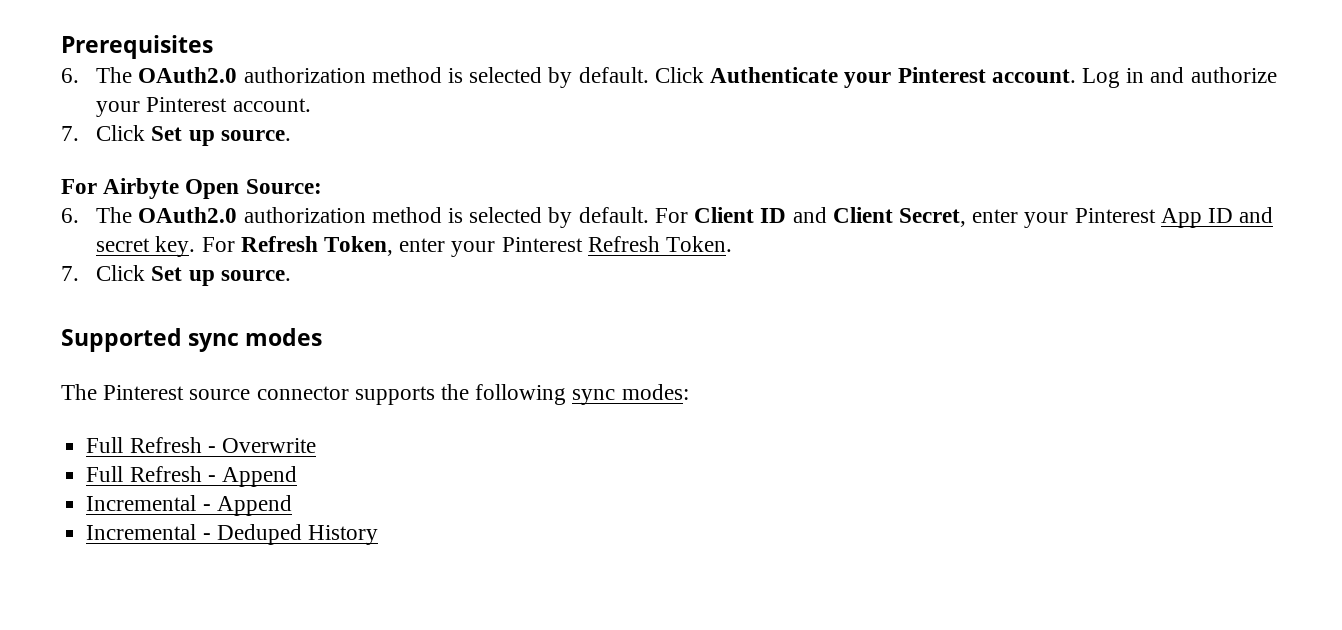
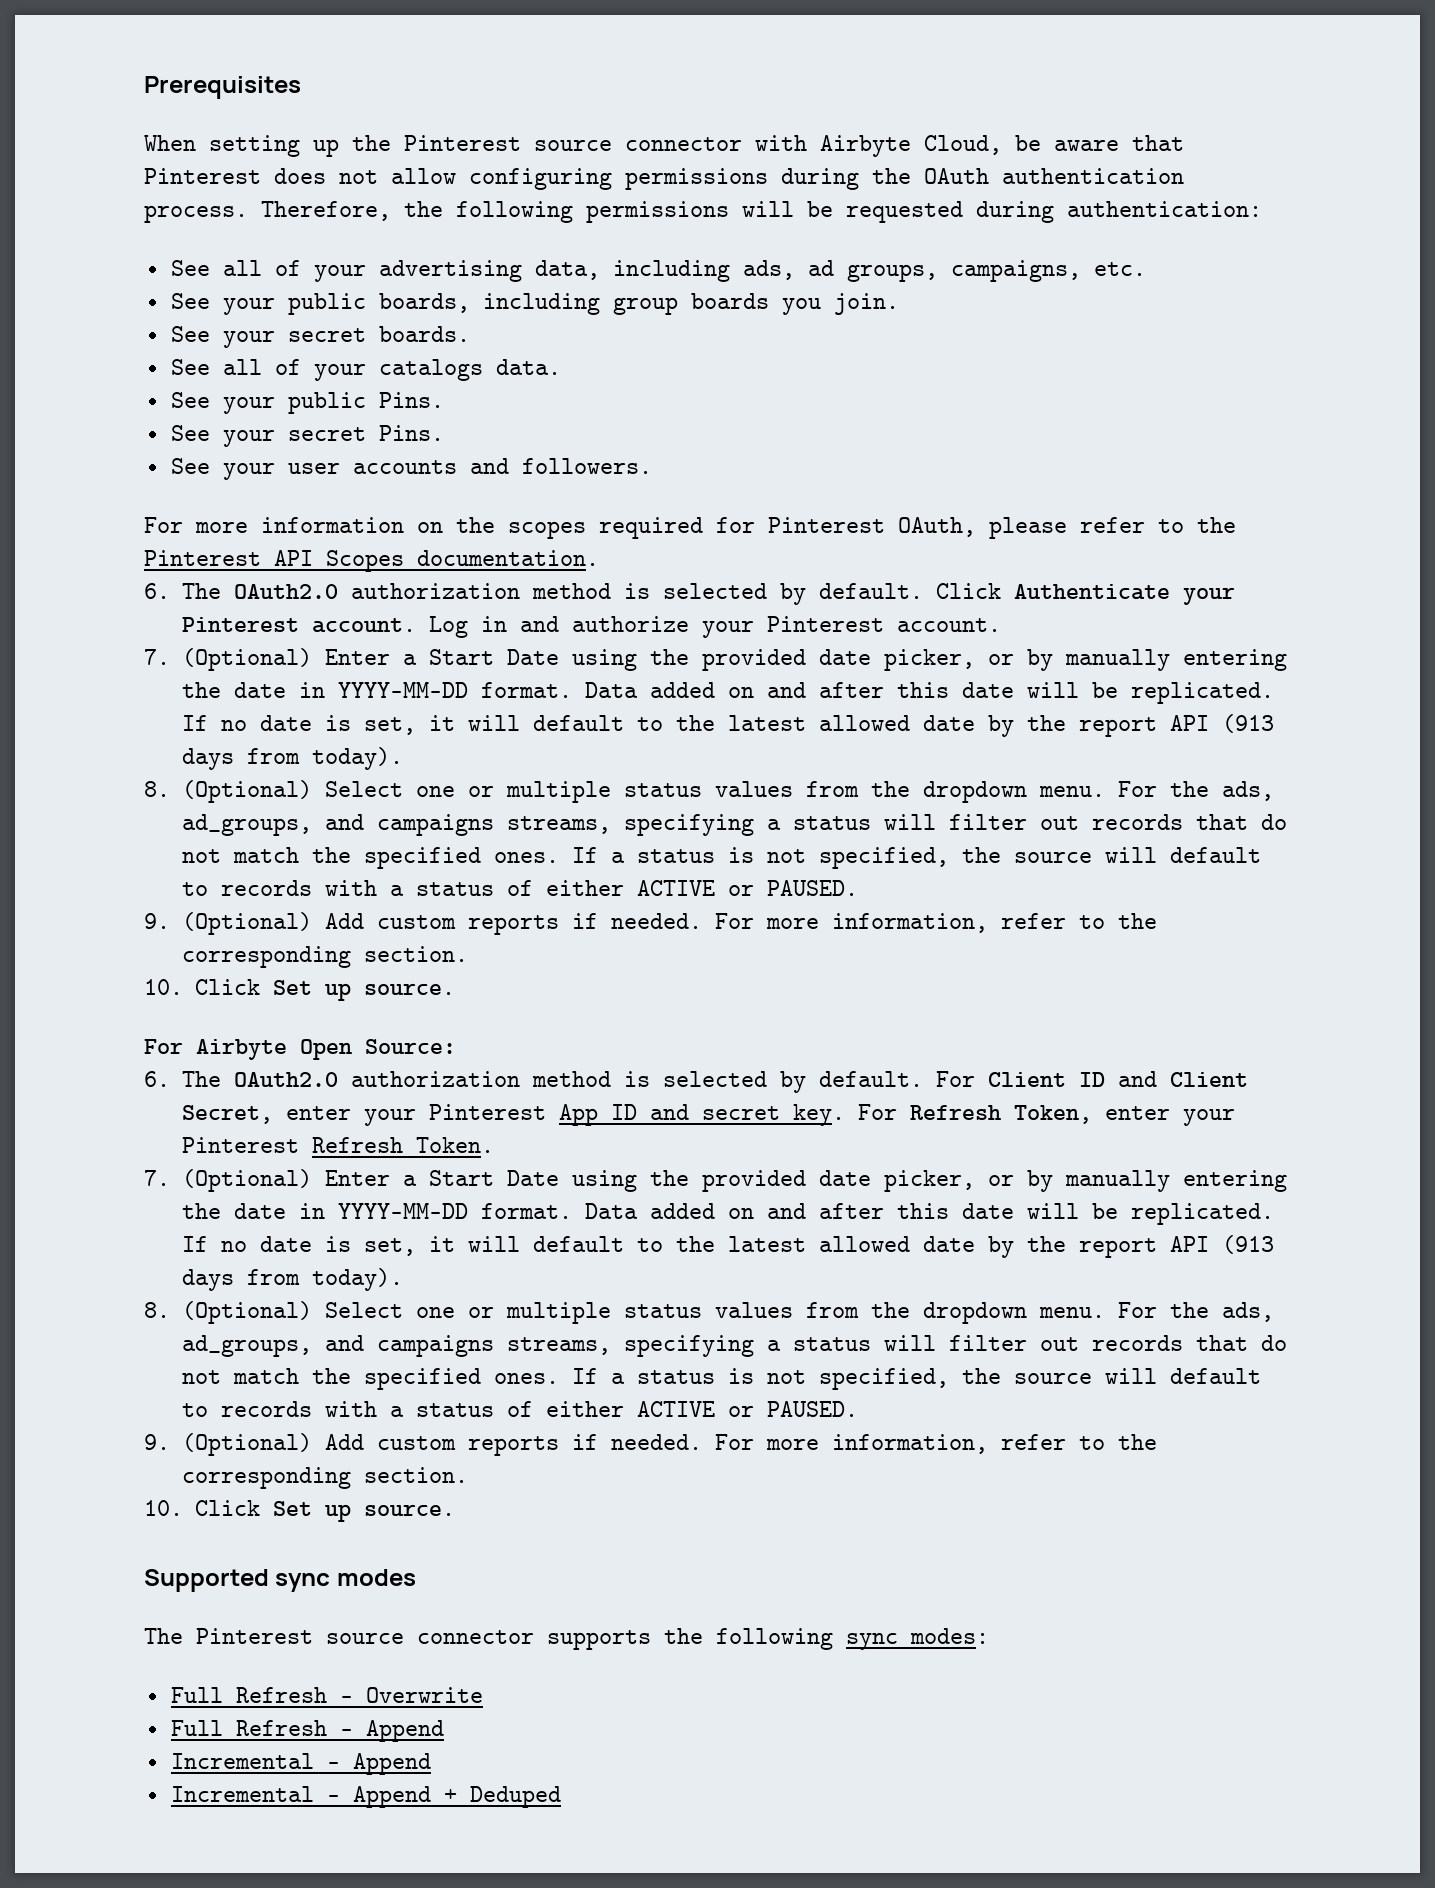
+ When setting up the Pinterest source connector with Airbyte Cloud, be aware that Pinterest does not allow configuring permissions during the OAuth authentication process. Therefore, the following permissions will be requested during authentication:
+ See all of your advertising data, including ads, ad groups, campaigns, etc.
+ See your public boards, including group boards you join.
+ See your secret boards.
+ See all of your catalogs data.
+ See your public Pins.
+ See your secret Pins.
+ See your user accounts and followers.
+ For more information on the scopes required for Pinterest OAuth, please refer to the Pinterest API Scopes documentation.
  Log in and authorize your Pinterest account.
- 7. Click Set up source.
+ 7. (Optional) Enter a Start Date using the provided date picker, or by manually entering the date in YYYY-MM-DD format. Data added on and after this date will be replicated. If no date is set, it will default to the latest allowed date by the report API (913 days from today).
+ 8. (Optional) Select one or multiple status values from the dropdown menu. For the ads, ad_groups, and campaigns streams, specifying a status will filter out records that do not match the specified ones. If a status is not specified, the source will default to records with a status of either ACTIVE or PAUSED.
+ 9. (Optional) Add custom reports if needed. For more information, refer to the corresponding section.
+ 10. Click Set up source.
  For Refresh Token, enter your Pinterest Refresh Token.
- 7. Click Set up source.
+ 7. (Optional) Enter a Start Date using the provided date picker, or by manually entering the date in YYYY-MM-DD format. Data added on and after this date will be replicated. If no date is set, it will default to the latest allowed date by the report API (913 days from today).
+ 8. (Optional) Select one or multiple status values from the dropdown menu. For the ads, ad_groups, and campaigns streams, specifying a status will filter out records that do not match the specified ones. If a status is not specified, the source will default to records with a status of either ACTIVE or PAUSED.
+ 9. (Optional) Add custom reports if needed. For more information, refer to the corresponding section.
+ 10. Click Set up source.
- Incremental - Deduped History
+ Incremental - Append + Deduped

